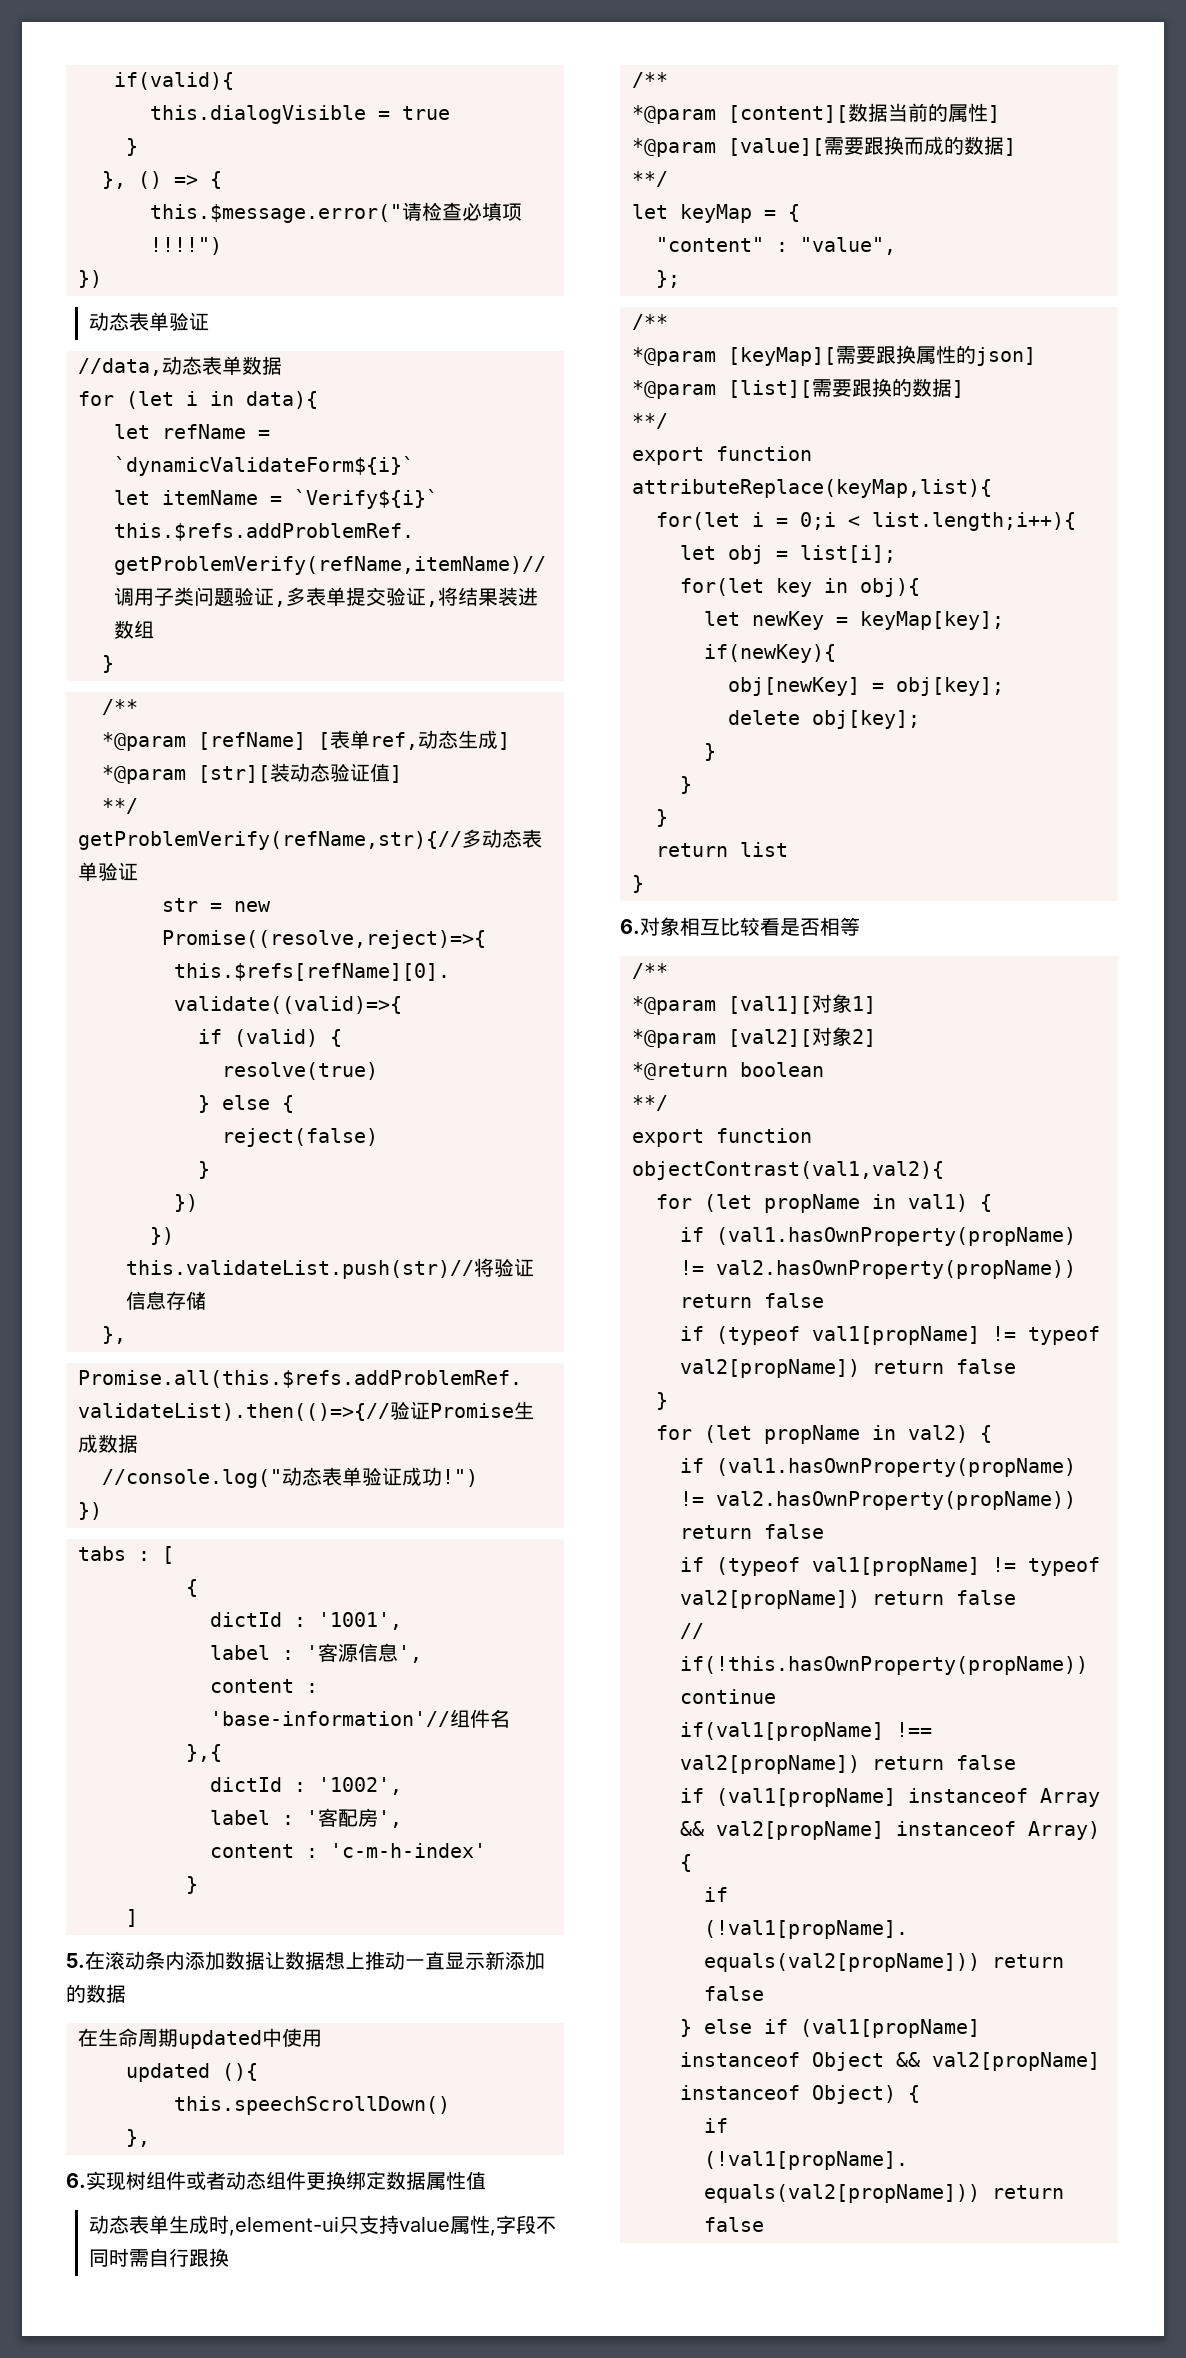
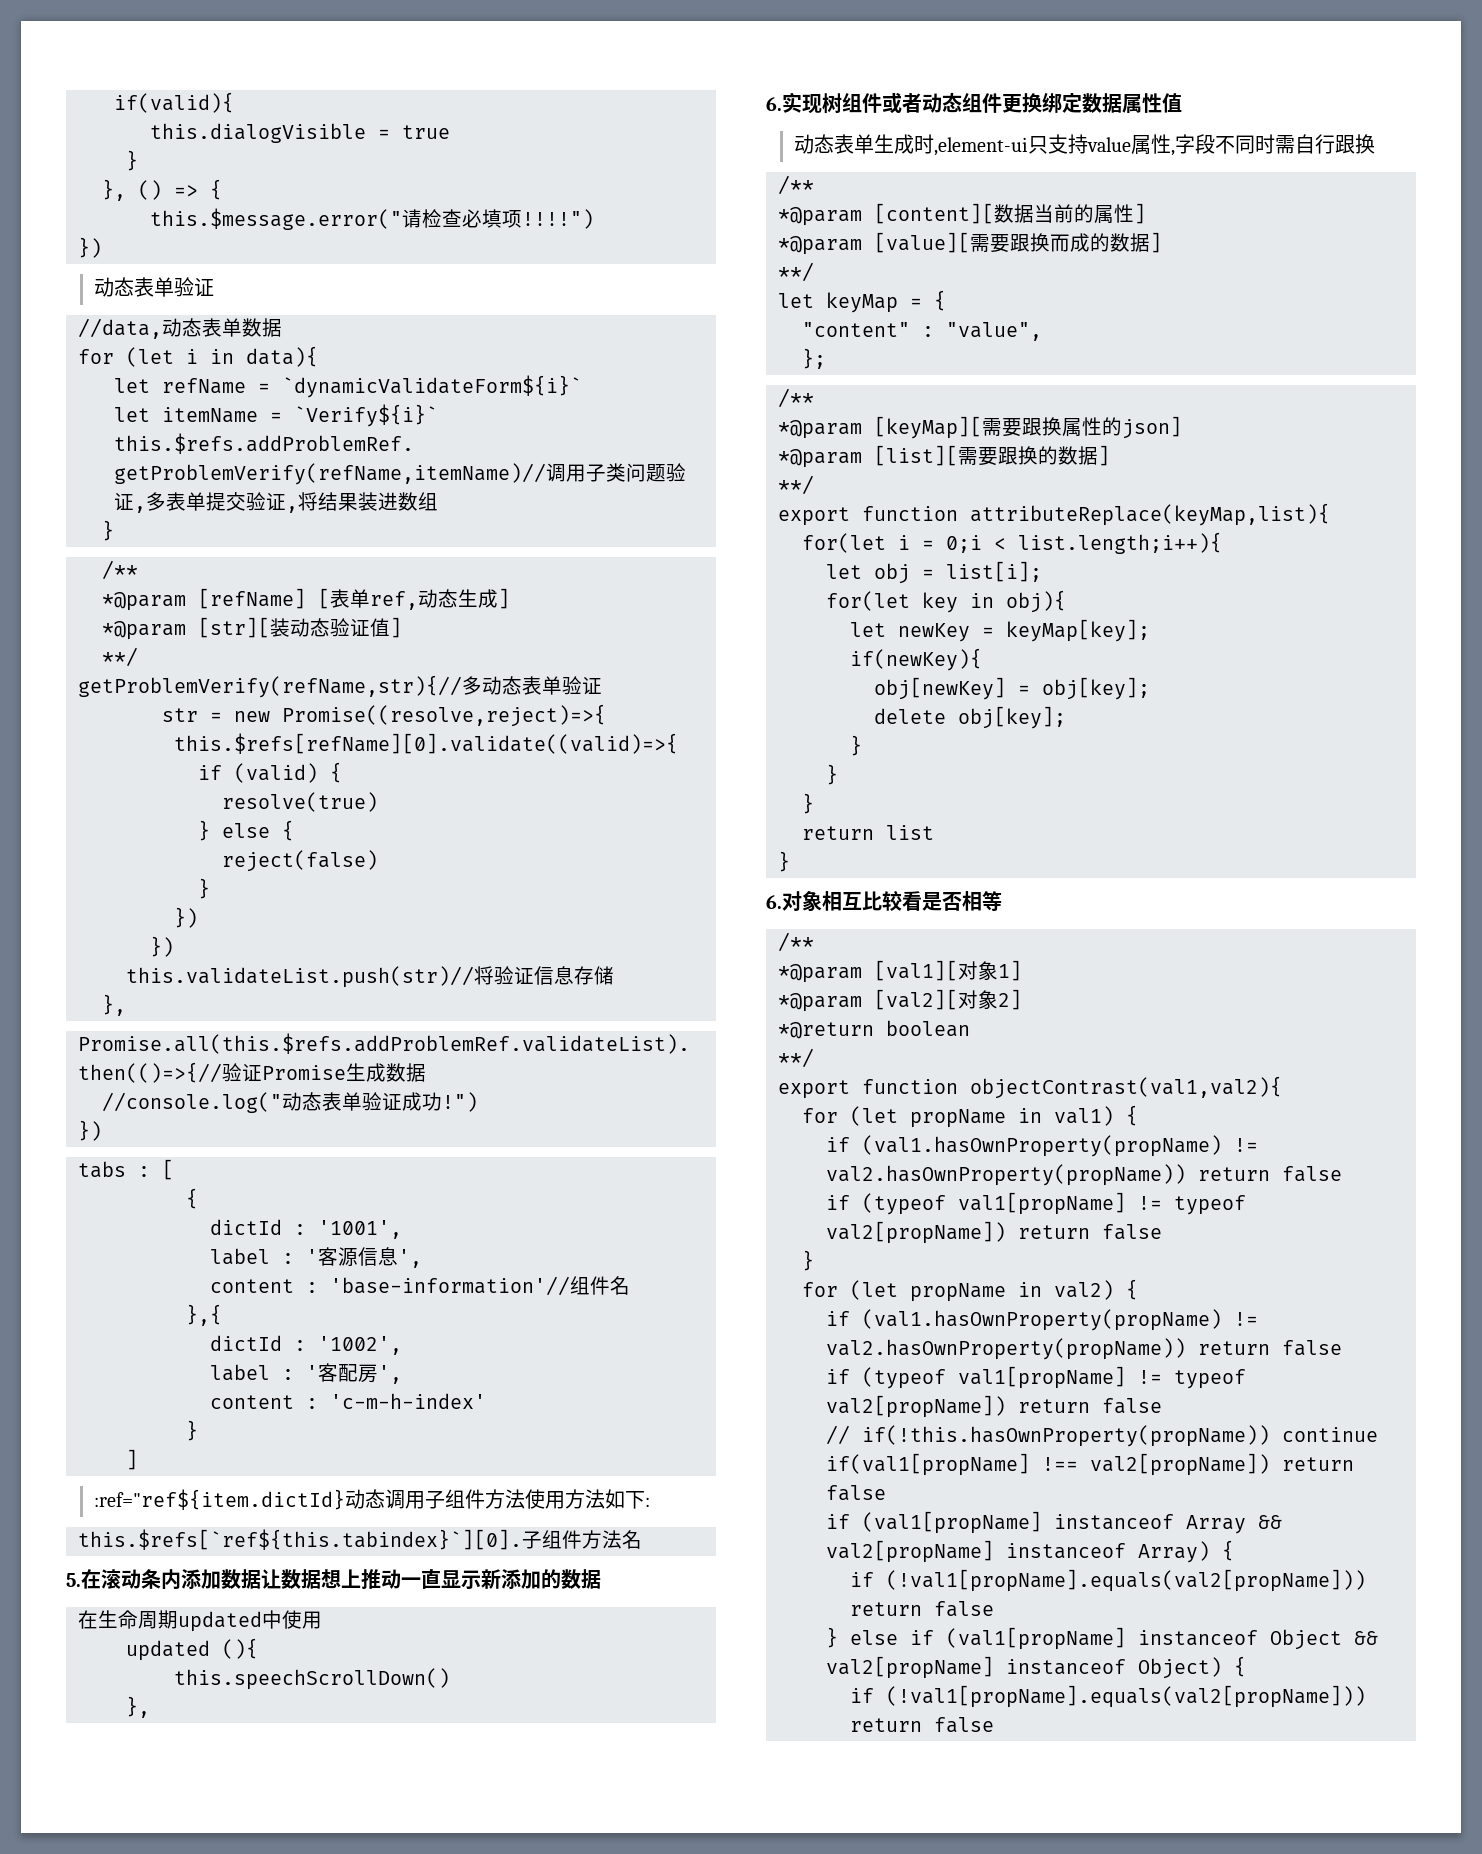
+ :ref="ref${item.dictId}动态调用子组件方法使用方法如下:
+ this.$refs[`ref${this.tabindex}`][0].子组件方法名

